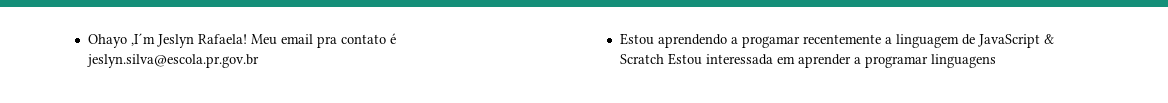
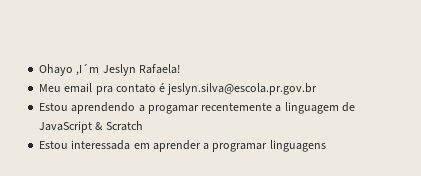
- Ohayo ,I´m Jeslyn Rafaela! Meu email pra contato é jeslyn.silva@escola.pr.gov.br
+ Ohayo ,I´m Jeslyn Rafaela!
+ Meu email pra contato é jeslyn.silva@escola.pr.gov.br
- Estou aprendendo a progamar recentemente a linguagem de JavaScript & Scratch Estou interessada em aprender a programar linguagens
+ Estou aprendendo a progamar recentemente a linguagem de JavaScript & Scratch
+ Estou interessada em aprender a programar linguagens

